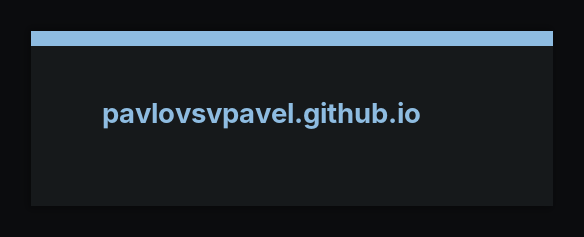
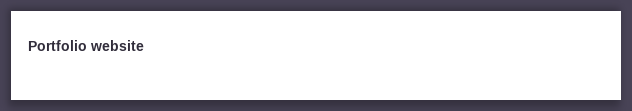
- pavlovsvpavel.github.io
+ Portfolio website

